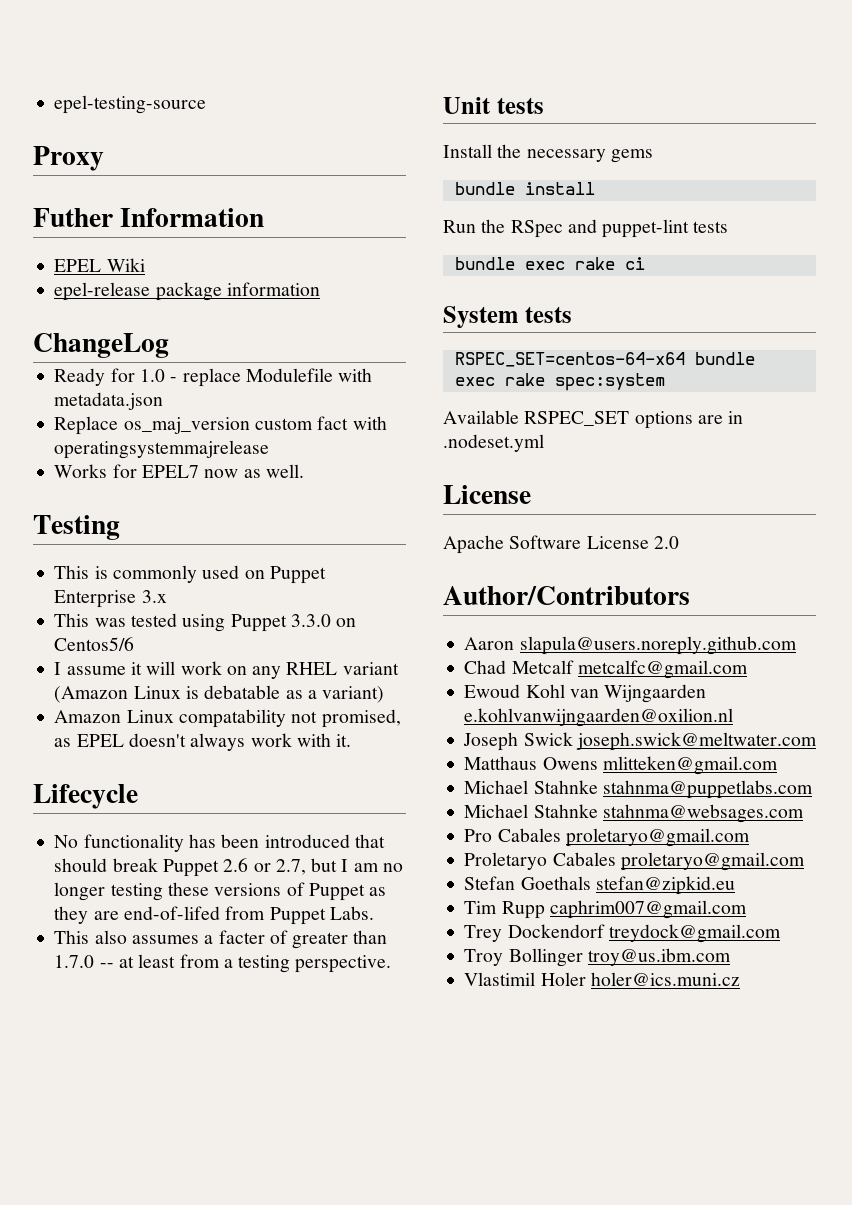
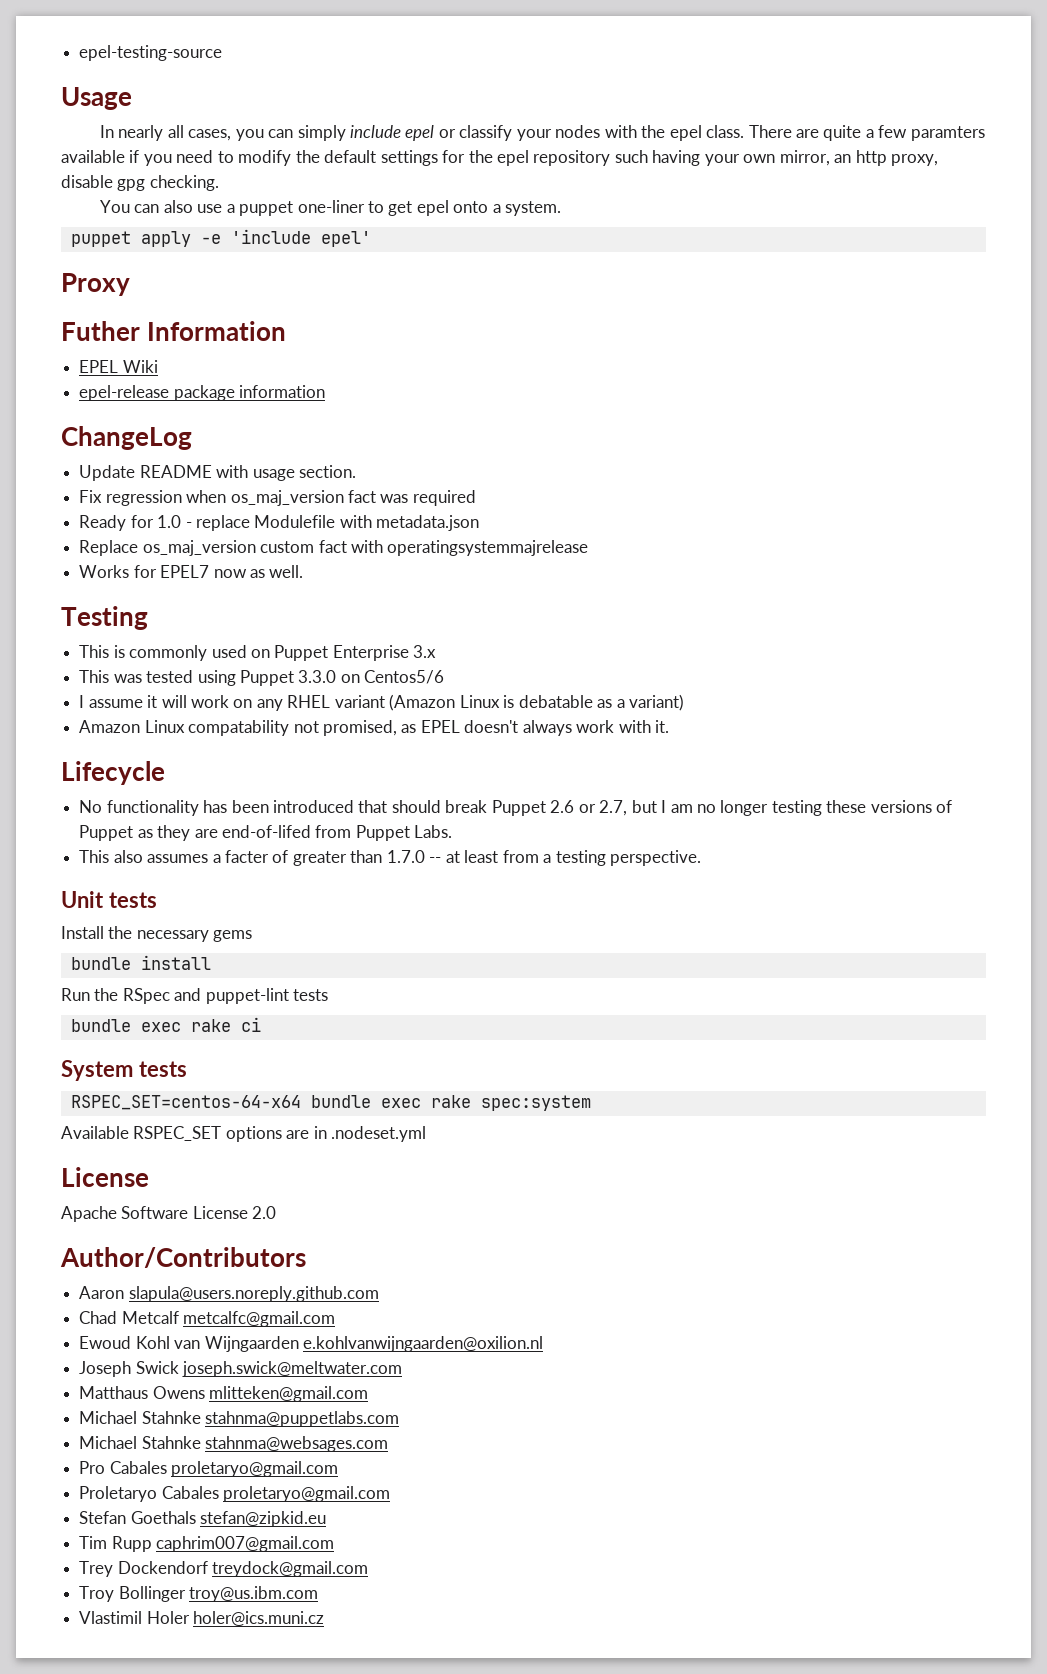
+ Usage
+ In nearly all cases, you can simply include epel or classify your nodes with the epel class. There are quite a few paramters available if you need to modify the default settings for the epel repository such having your own mirror, an http proxy, disable gpg checking.
+ You can also use a puppet one-liner to get epel onto a system.
+ puppet apply -e 'include epel'
+ Update README with usage section.
+ Fix regression when os_maj_version fact was required

